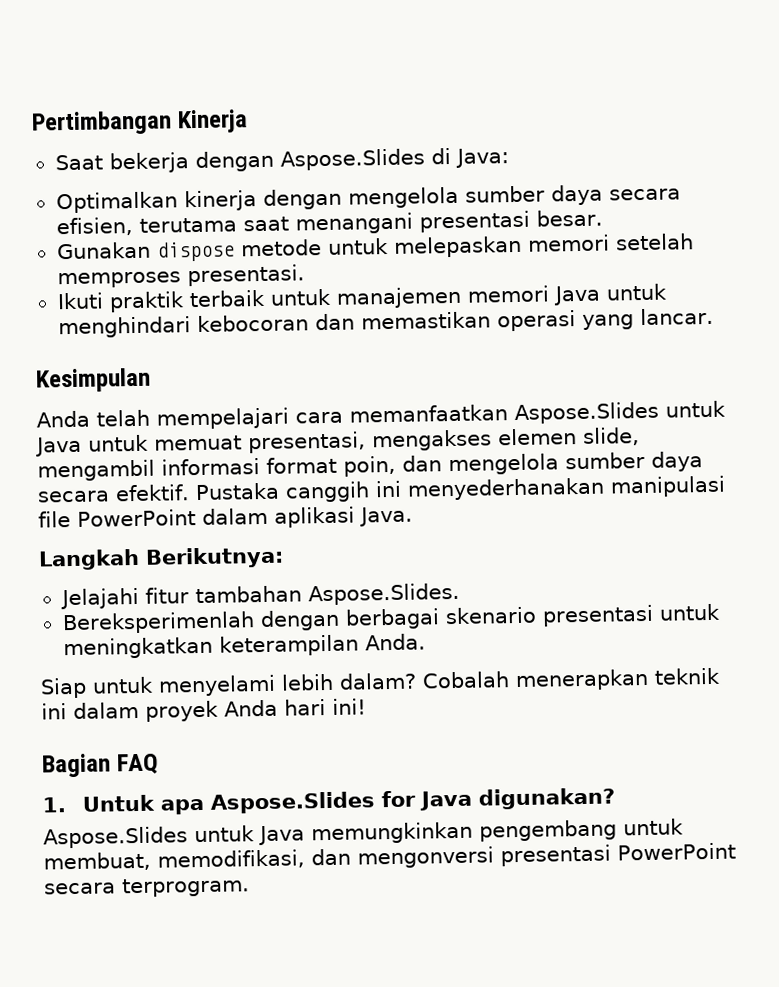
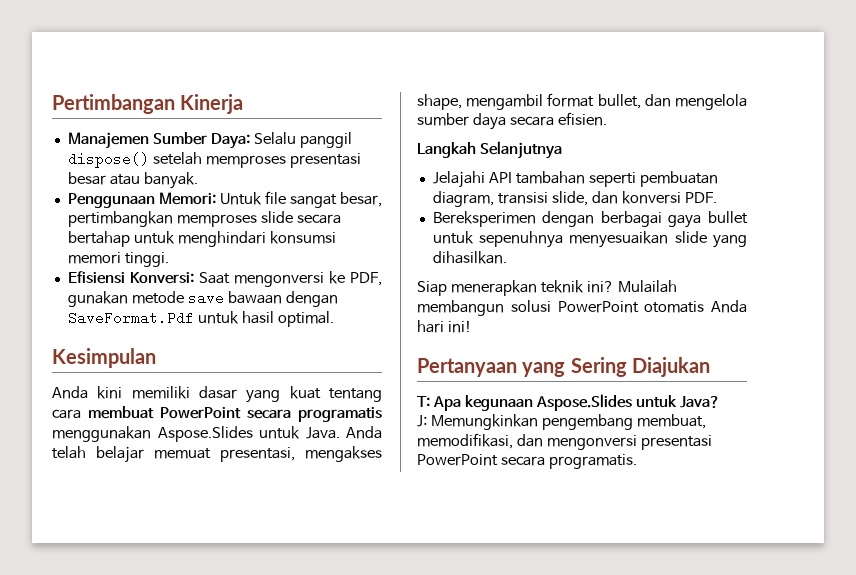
- Saat bekerja dengan Aspose.Slides di Java:
- Optimalkan kinerja dengan mengelola sumber daya secara efisien, terutama saat menangani presentasi besar.
- Gunakan dispose metode untuk melepaskan memori setelah memproses presentasi.
- Ikuti praktik terbaik untuk manajemen memori Java untuk menghindari kebocoran dan memastikan operasi yang lancar.
+ Manajemen Sumber Daya: Selalu panggil dispose() setelah memproses presentasi besar atau banyak.
+ Penggunaan Memori: Untuk file sangat besar, pertimbangkan memproses slide secara bertahap untuk menghindari konsumsi memori tinggi.
+ Efisiensi Konversi: Saat mengonversi ke PDF, gunakan metode save bawaan dengan SaveFormat.Pdf untuk hasil optimal.
  Kesimpulan
- Anda telah mempelajari cara memanfaatkan Aspose.Slides untuk Java untuk memuat presentasi, mengakses elemen slide, mengambil informasi format poin, dan mengelola sumber daya secara efektif. Pustaka canggih ini menyederhanakan manipulasi file PowerPoint dalam aplikasi Java.
+ Anda kini memiliki dasar yang kuat tentang cara membuat PowerPoint secara programatis menggunakan Aspose.Slides untuk Java. Anda telah belajar memuat presentasi, mengakses shape, mengambil format bullet, dan mengelola sumber daya secara efisien.
- Langkah Berikutnya:
+ Langkah Selanjutnya
- Jelajahi fitur tambahan Aspose.Slides.
- Bereksperimenlah dengan berbagai skenario presentasi untuk meningkatkan keterampilan Anda.
- Siap untuk menyelami lebih dalam? Cobalah menerapkan teknik ini dalam proyek Anda hari ini!
- Bagian FAQ
- 1. Untuk apa Aspose.Slides for Java digunakan?
- Aspose.Slides untuk Java memungkinkan pengembang untuk membuat, memodifikasi, dan mengonversi presentasi PowerPoint secara terprogram.
+ Jelajahi API tambahan seperti pembuatan diagram, transisi slide, dan konversi PDF.
+ Bereksperimen dengan berbagai gaya bullet untuk sepenuhnya menyesuaikan slide yang dihasilkan.
+ Siap menerapkan teknik ini? Mulailah membangun solusi PowerPoint otomatis Anda hari ini!
+ Pertanyaan yang Sering Diajukan
+ T: Apa kegunaan Aspose.Slides untuk Java?
+ J: Memungkinkan pengembang membuat, memodifikasi, dan mengonversi presentasi PowerPoint secara programatis.

